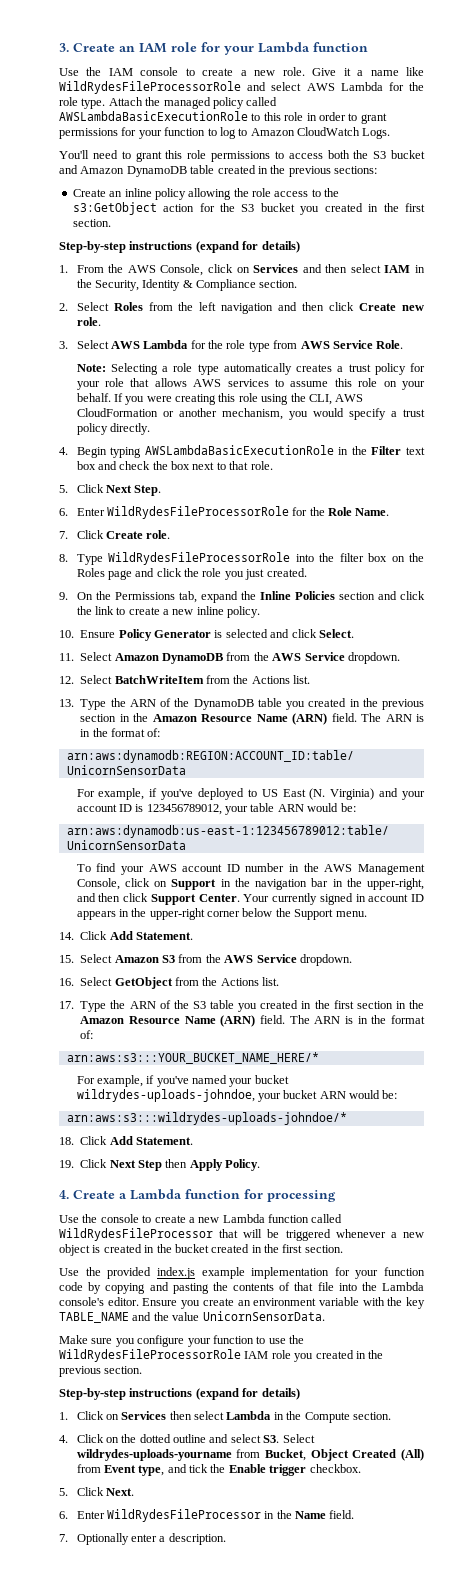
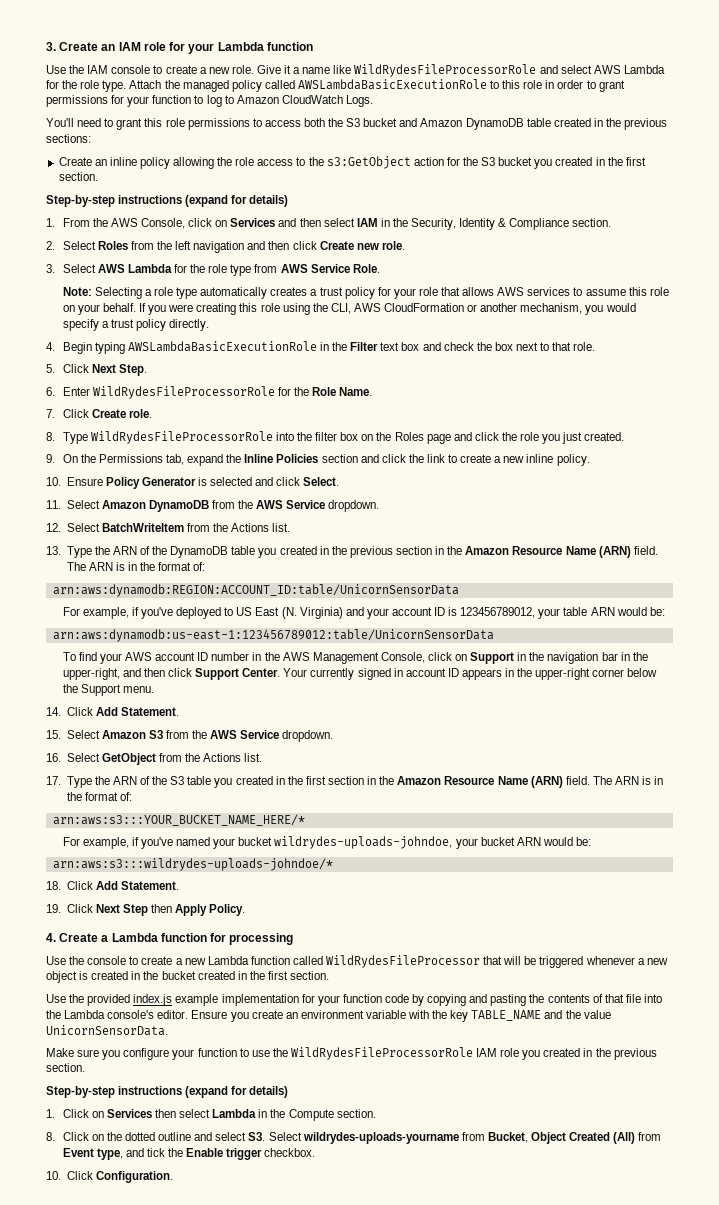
- 4. Click on the dotted outline and select S3. Select wildrydes-uploads-yourname from Bucket, Object Created (All) from Event type, and tick the Enable trigger checkbox.
+ 8. Click on the dotted outline and select S3. Select wildrydes-uploads-yourname from Bucket, Object Created (All) from Event type, and tick the Enable trigger checkbox.
- 5. Click Next.
- 6. Enter WildRydesFileProcessor in the Name field.
- 7. Optionally enter a description.
+ 10. Click Configuration.

